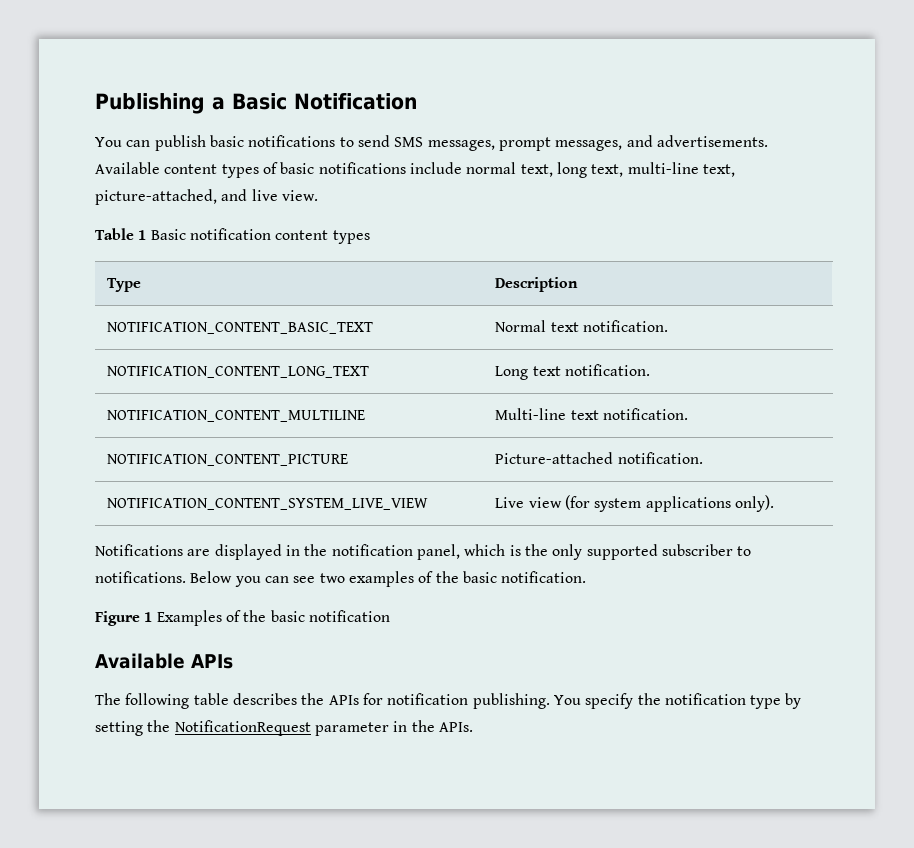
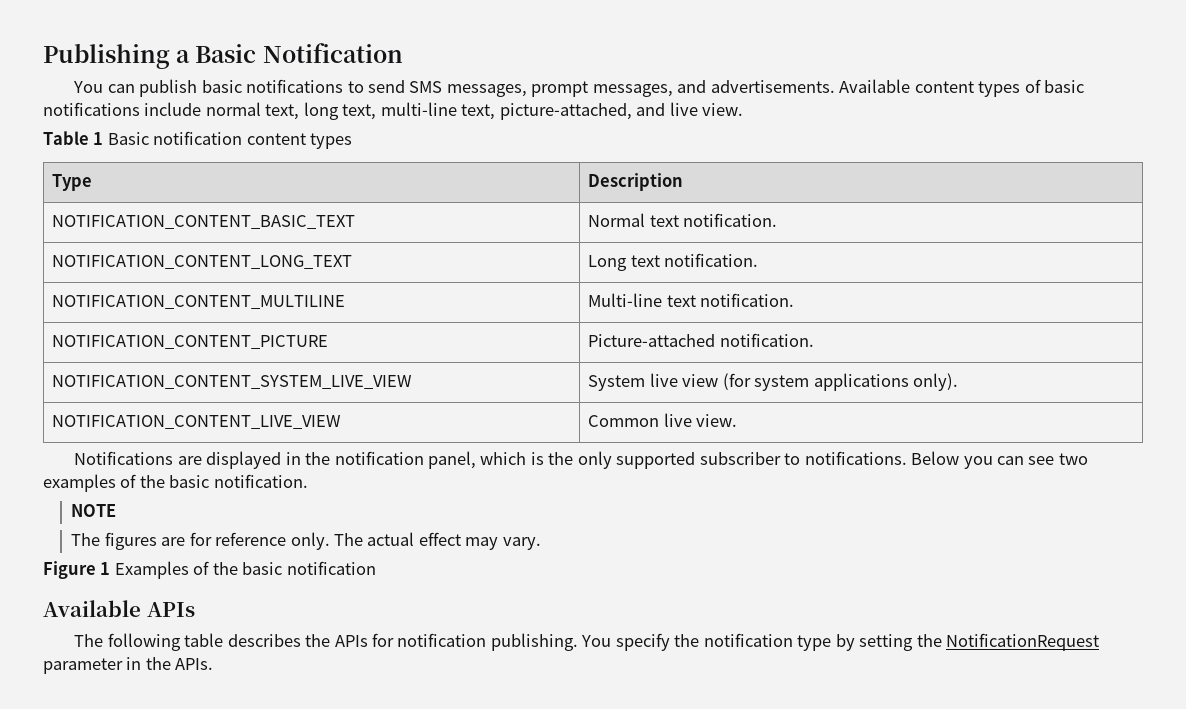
- NOTIFICATION_CONTENT_SYSTEM_LIVE_VIEW | Live view (for system applications only).
+ NOTIFICATION_CONTENT_SYSTEM_LIVE_VIEW | System live view (for system applications only).
+ NOTIFICATION_CONTENT_LIVE_VIEW | Common live view.
+ NOTE
+ The figures are for reference only. The actual effect may vary.

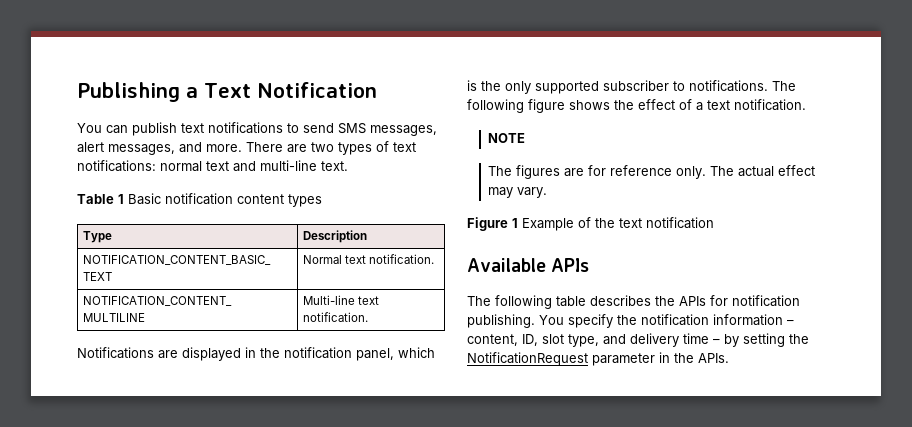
- Publishing a Basic Notification
+ Publishing a Text Notification
- You can publish basic notifications to send SMS messages, prompt messages, and advertisements. Available content types of basic notifications include normal text, long text, multi-line text, picture-attached, and live view.
+ You can publish text notifications to send SMS messages, alert messages, and more. There are two types of text notifications: normal text and multi-line text.
- NOTIFICATION_CONTENT_LONG_TEXT | Long text notification.
- NOTIFICATION_CONTENT_PICTURE | Picture-attached notification.
- NOTIFICATION_CONTENT_SYSTEM_LIVE_VIEW | System live view (for system applications only).
- NOTIFICATION_CONTENT_LIVE_VIEW | Common live view.
- Below you can see two examples of the basic notification.
+ The following figure shows the effect of a text notification.
- Figure 1 Examples of the basic notification
+ Figure 1 Example of the text notification
- You specify the notification type by setting the NotificationRequest parameter in the APIs.
+ You specify the notification information – content, ID, slot type, and delivery time – by setting the NotificationRequest parameter in the APIs.

